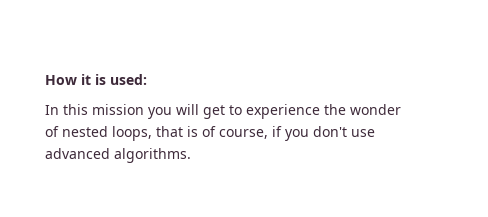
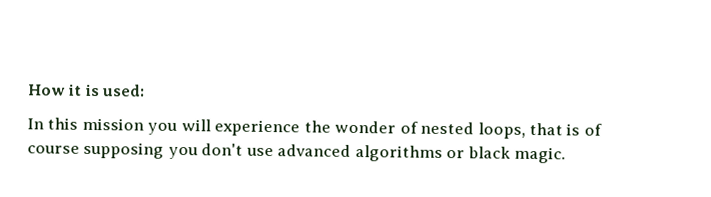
- In this mission you will get to experience the wonder of nested loops, that is of course, if you don't use advanced algorithms.
+ In this mission you will experience the wonder of nested loops, that is of course supposing you don't use advanced algorithms or black magic.

